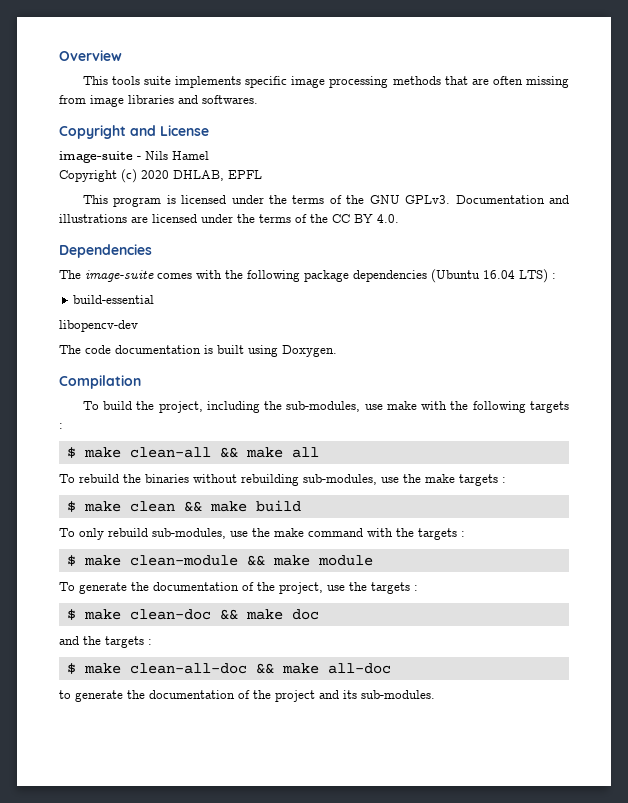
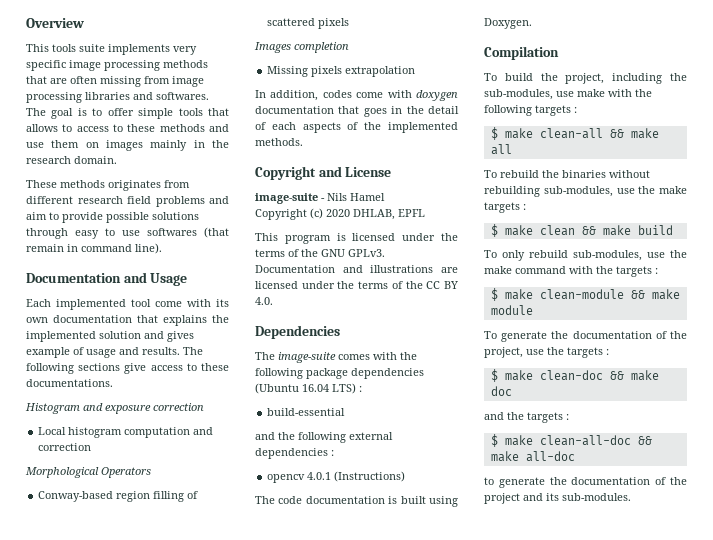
- This tools suite implements specific image processing methods that are often missing from image libraries and softwares.
+ This tools suite implements very specific image processing methods that are often missing from image processing libraries and softwares. The goal is to offer simple tools that allows to access to these methods and use them on images mainly in the research domain.
+ These methods originates from different research field problems and aim to provide possible solutions through easy to use softwares (that remain in command line).
+ Documentation and Usage
+ Each implemented tool come with its own documentation that explains the implemented solution and gives example of usage and results. The following sections give access to these documentations.
+ Histogram and exposure correction
+ Local histogram computation and correction
+ Morphological Operators
+ Conway-based region filling of scattered pixels
+ Images completion
+ Missing pixels extrapolation
+ In addition, codes come with doxygen documentation that goes in the detail of each aspects of the implemented methods.
- libopencv-dev
+ and the following external dependencies :
+ opencv 4.0.1 (Instructions)

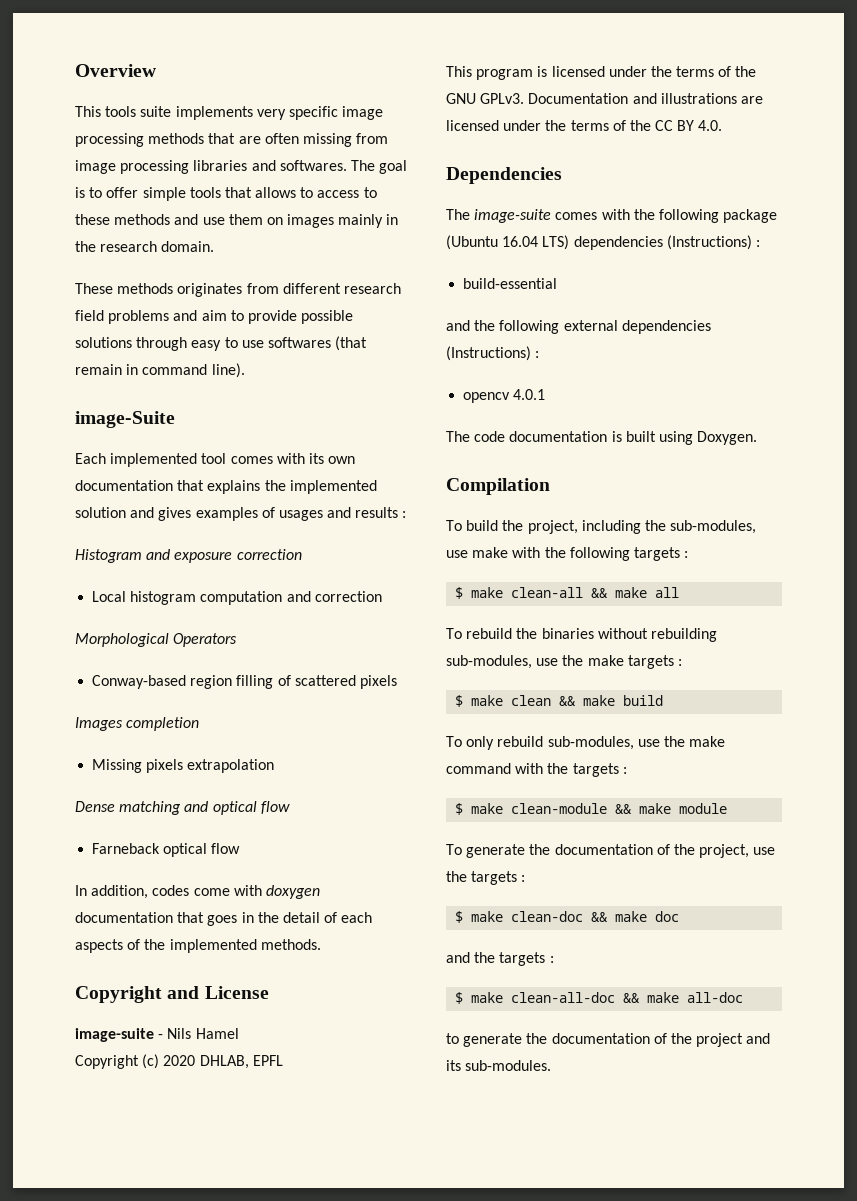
- Documentation and Usage
+ image-Suite
- Each implemented tool come with its own documentation that explains the implemented solution and gives example of usage and results. The following sections give access to these documentations.
+ Each implemented tool comes with its own documentation that explains the implemented solution and gives examples of usages and results :
+ Dense matching and optical flow
+ Farneback optical flow
- The image-suite comes with the following package dependencies (Ubuntu 16.04 LTS) :
+ The image-suite comes with the following package (Ubuntu 16.04 LTS) dependencies (Instructions) :
- and the following external dependencies :
+ and the following external dependencies (Instructions) :
- opencv 4.0.1 (Instructions)
+ opencv 4.0.1

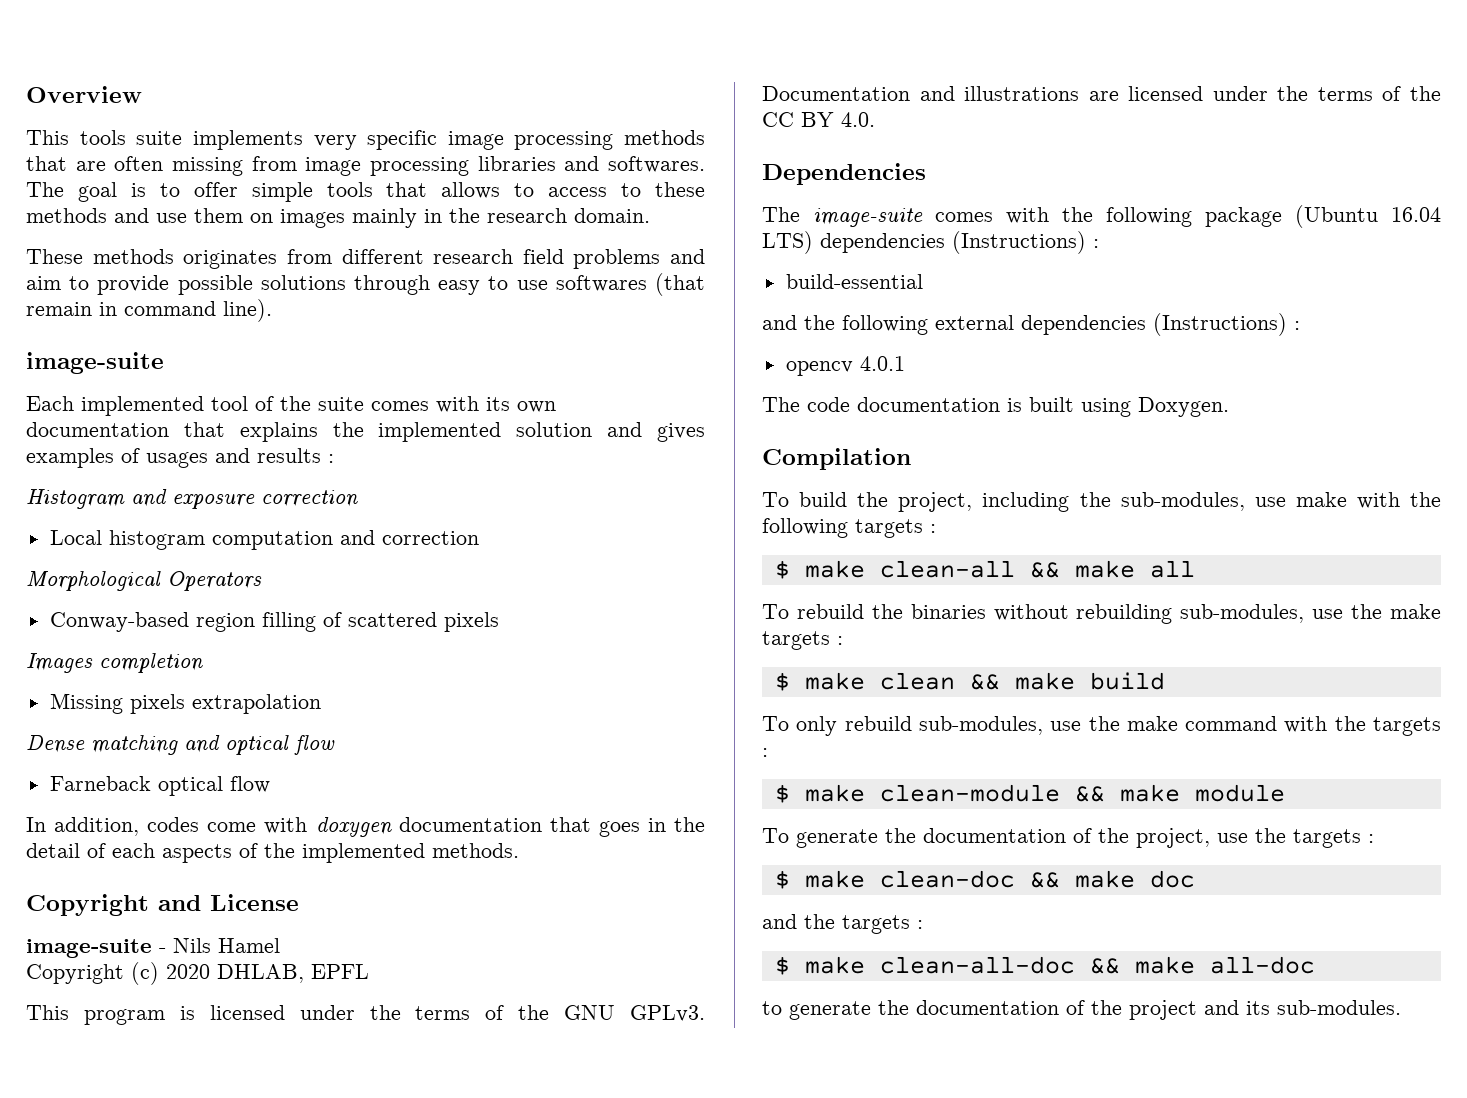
  These methods originates from different research field problems and aim to provide possible solutions through easy to use softwares (that remain in command line).
- image-Suite
+ image-suite
- Each implemented tool comes with its own documentation that explains the implemented solution and gives examples of usages and results :
+ Each implemented tool of the suite comes with its own documentation that explains the implemented solution and gives examples of usages and results :

